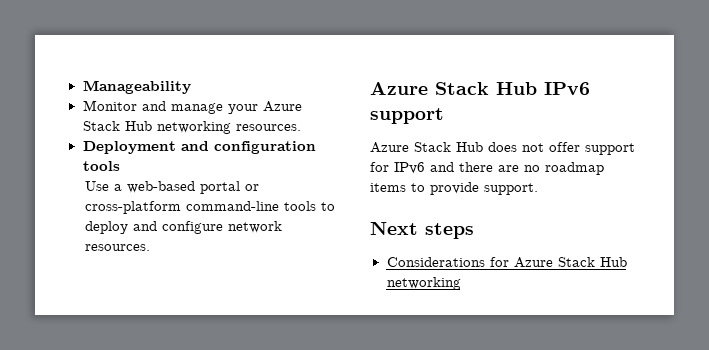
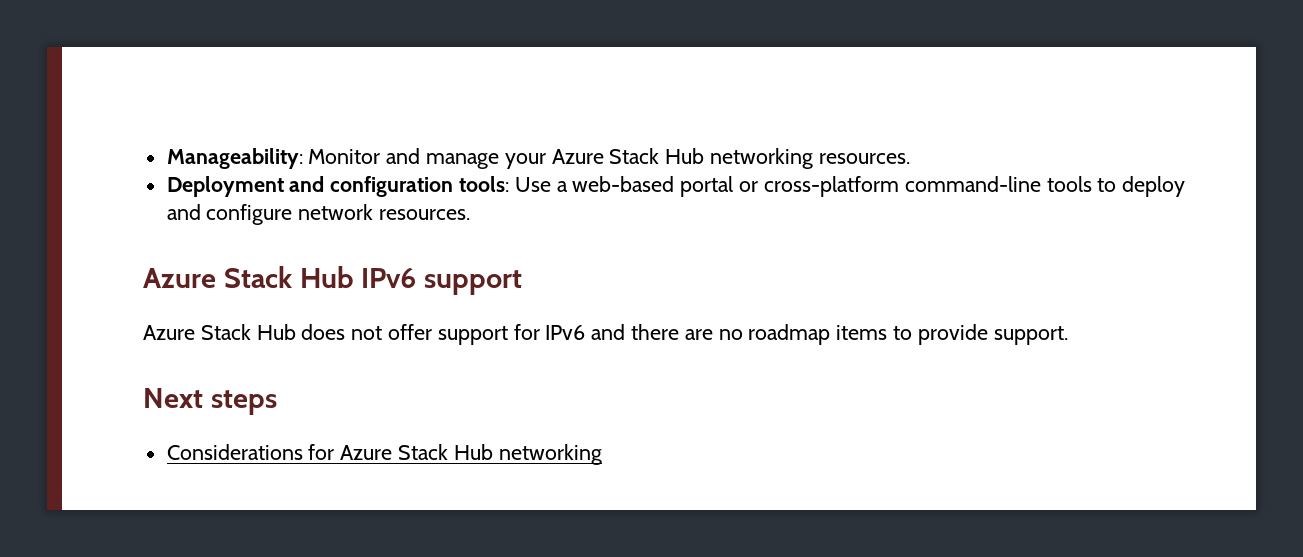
- Manageability
- Monitor and manage your Azure Stack Hub networking resources.
+ Manageability: Monitor and manage your Azure Stack Hub networking resources.
- Deployment and configuration tools
- Use a web-based portal or cross-platform command-line tools to deploy and configure network resources.
+ Deployment and configuration tools: Use a web-based portal or cross-platform command-line tools to deploy and configure network resources.

